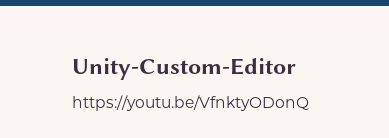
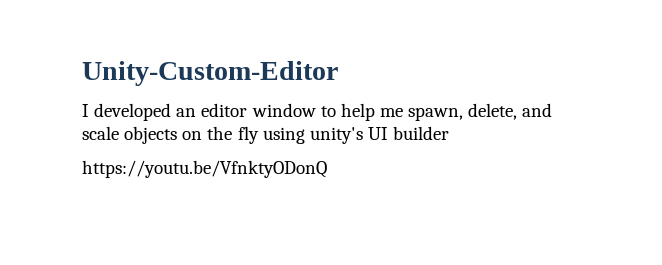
+ I developed an editor window to help me spawn, delete, and scale objects on the fly using unity's UI builder

